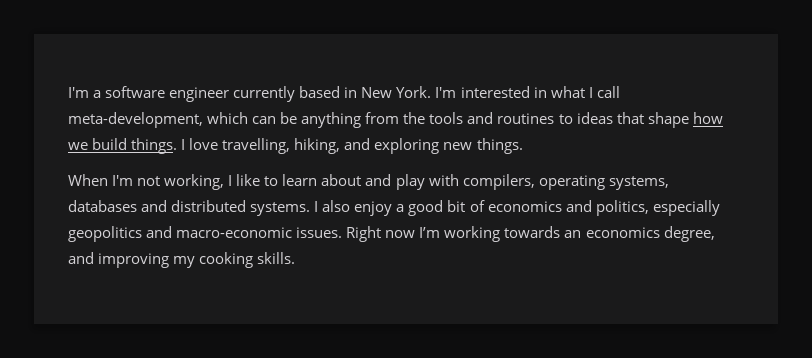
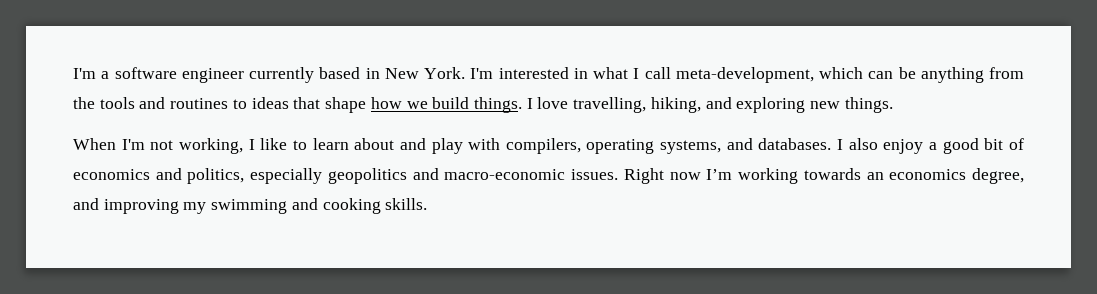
- When I'm not working, I like to learn about and play with compilers, operating systems, databases and distributed systems.
+ When I'm not working, I like to learn about and play with compilers, operating systems, and databases.
- Right now I’m working towards an economics degree, and improving my cooking skills.
+ Right now I’m working towards an economics degree, and improving my swimming and cooking skills.

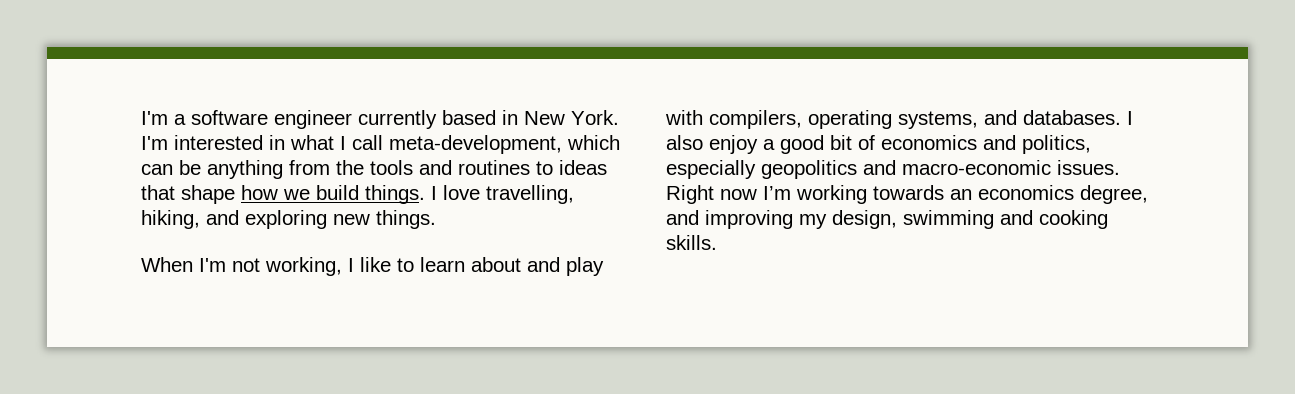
- Right now I’m working towards an economics degree, and improving my swimming and cooking skills.
+ Right now I’m working towards an economics degree, and improving my design, swimming and cooking skills.

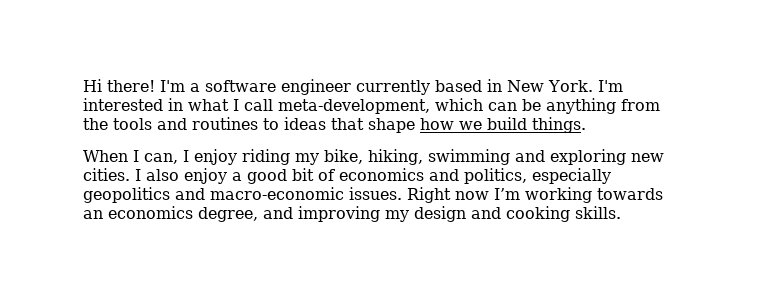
+ Hi there!
- I'm interested in what I call meta-development, which can be anything from the tools and routines to ideas that shape how we build things. I love travelling, hiking, and exploring new things.
- When I'm not working, I like to learn about and play with compilers, operating systems, and databases.
+ I'm interested in what I call meta-development, which can be anything from the tools and routines to ideas that shape how we build things.
+ When I can, I enjoy riding my bike, hiking, swimming and exploring new cities.
- Right now I’m working towards an economics degree, and improving my design, swimming and cooking skills.
+ Right now I’m working towards an economics degree, and improving my design and cooking skills.

